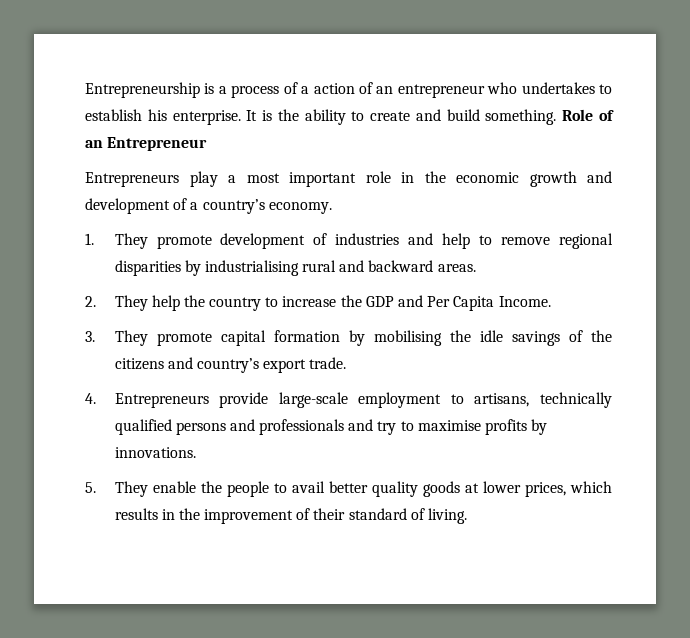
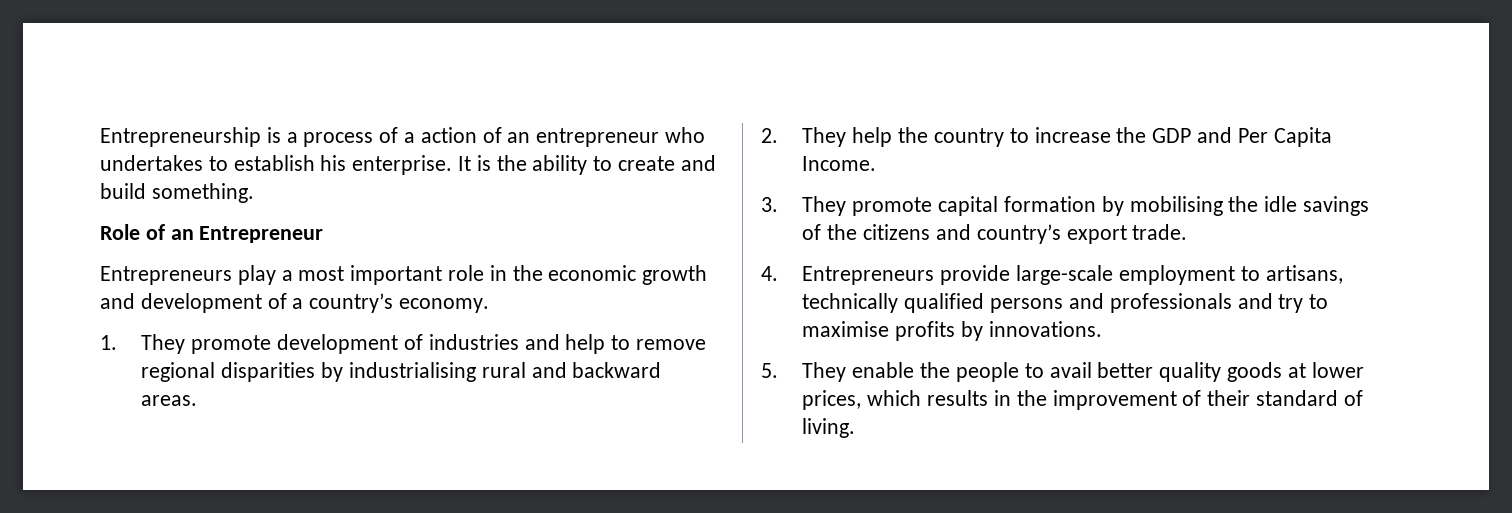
- It is the ability to create and build something. Role of an Entrepreneur
+ It is the ability to create and build something.
+ Role of an Entrepreneur

